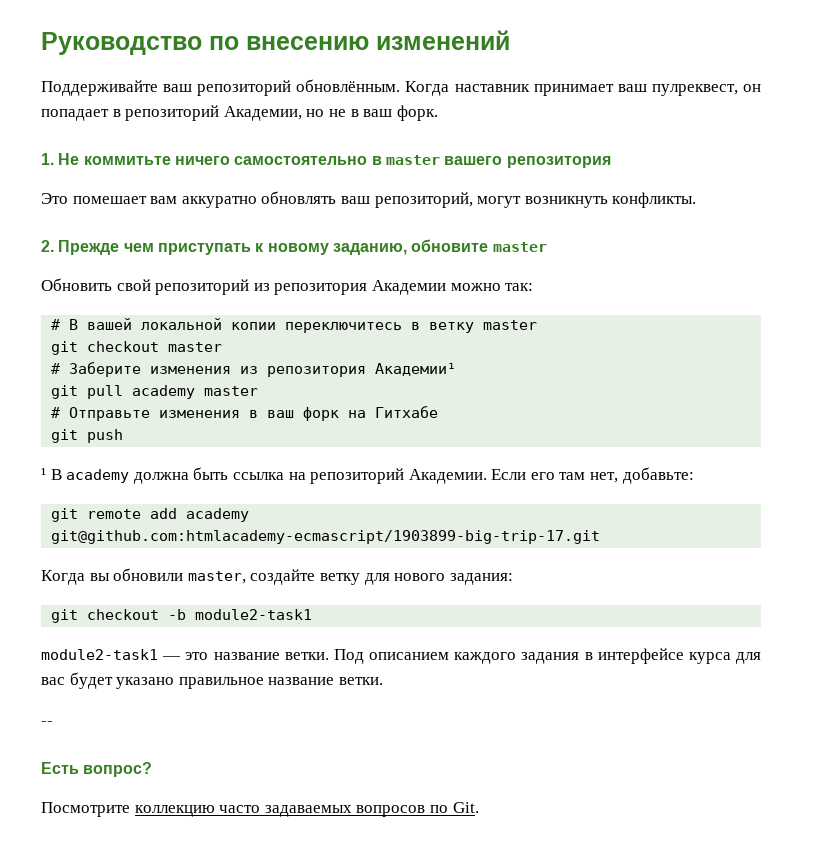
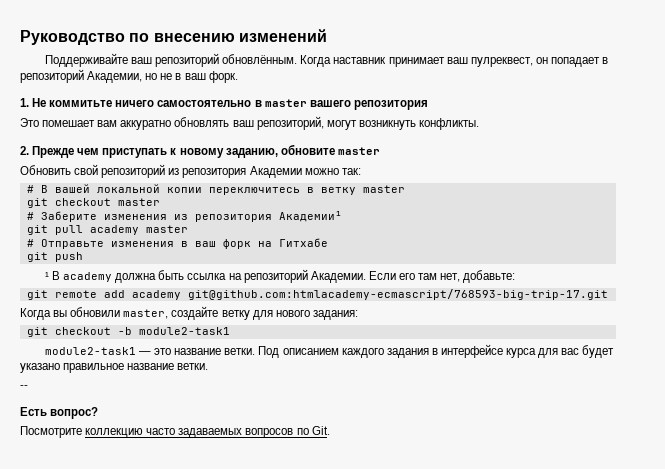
- git remote add academy git@github.com:htmlacademy-ecmascript/1903899-big-trip-17.git
+ git remote add academy git@github.com:htmlacademy-ecmascript/768593-big-trip-17.git

